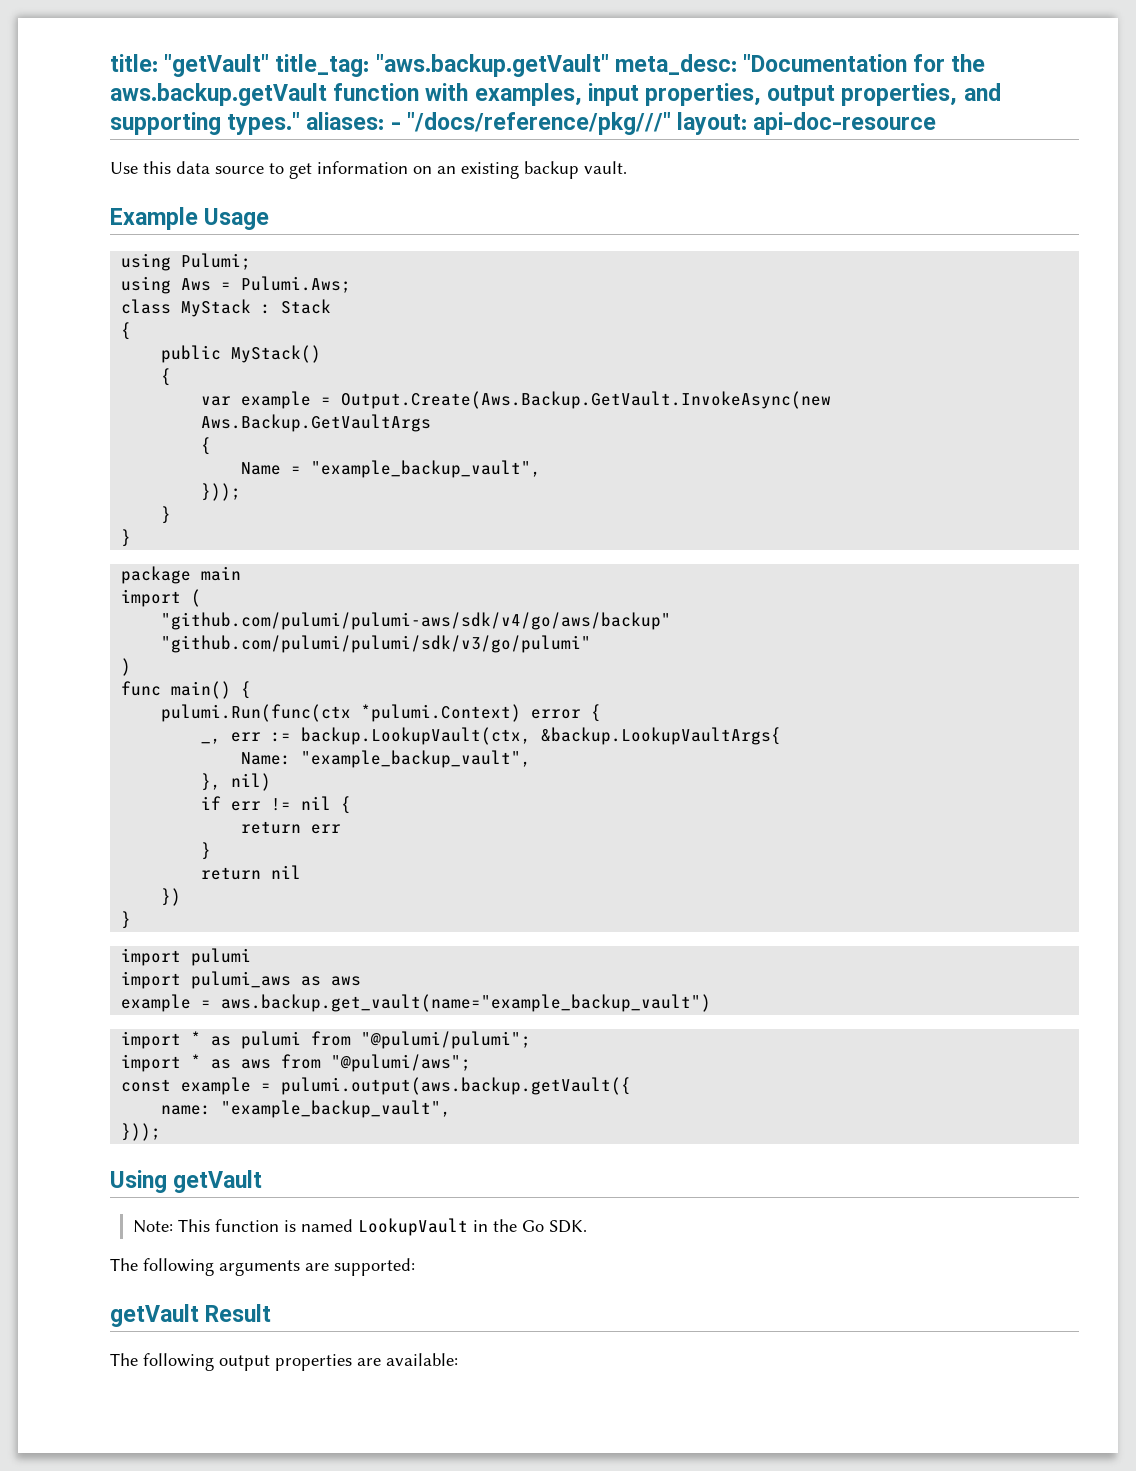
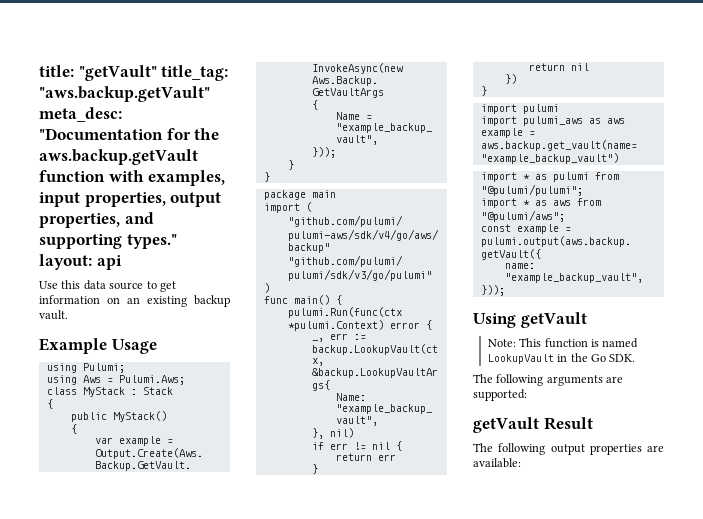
- title: "getVault" title_tag: "aws.backup.getVault" meta_desc: "Documentation for the aws.backup.getVault function with examples, input properties, output properties, and supporting types." aliases: - "/docs/reference/pkg///" layout: api-doc-resource
+ title: "getVault" title_tag: "aws.backup.getVault" meta_desc: "Documentation for the aws.backup.getVault function with examples, input properties, output properties, and supporting types." layout: api

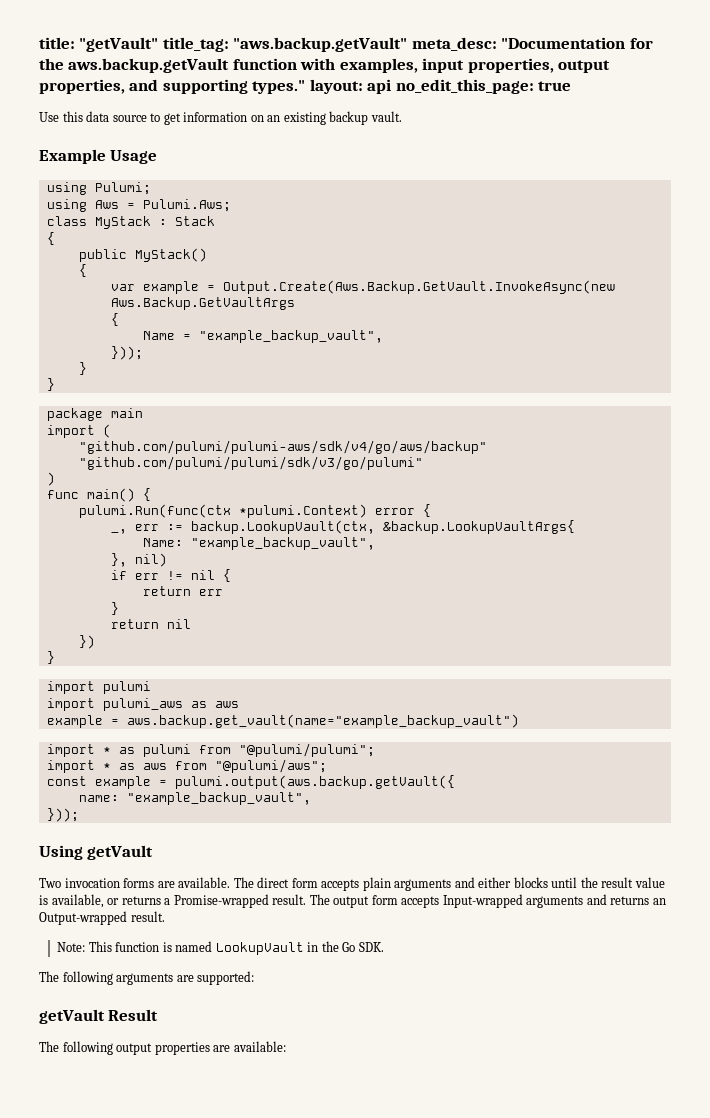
- title: "getVault" title_tag: "aws.backup.getVault" meta_desc: "Documentation for the aws.backup.getVault function with examples, input properties, output properties, and supporting types." layout: api
+ title: "getVault" title_tag: "aws.backup.getVault" meta_desc: "Documentation for the aws.backup.getVault function with examples, input properties, output properties, and supporting types." layout: api no_edit_this_page: true
+ Two invocation forms are available. The direct form accepts plain arguments and either blocks until the result value is available, or returns a Promise-wrapped result. The output form accepts Input-wrapped arguments and returns an Output-wrapped result.

